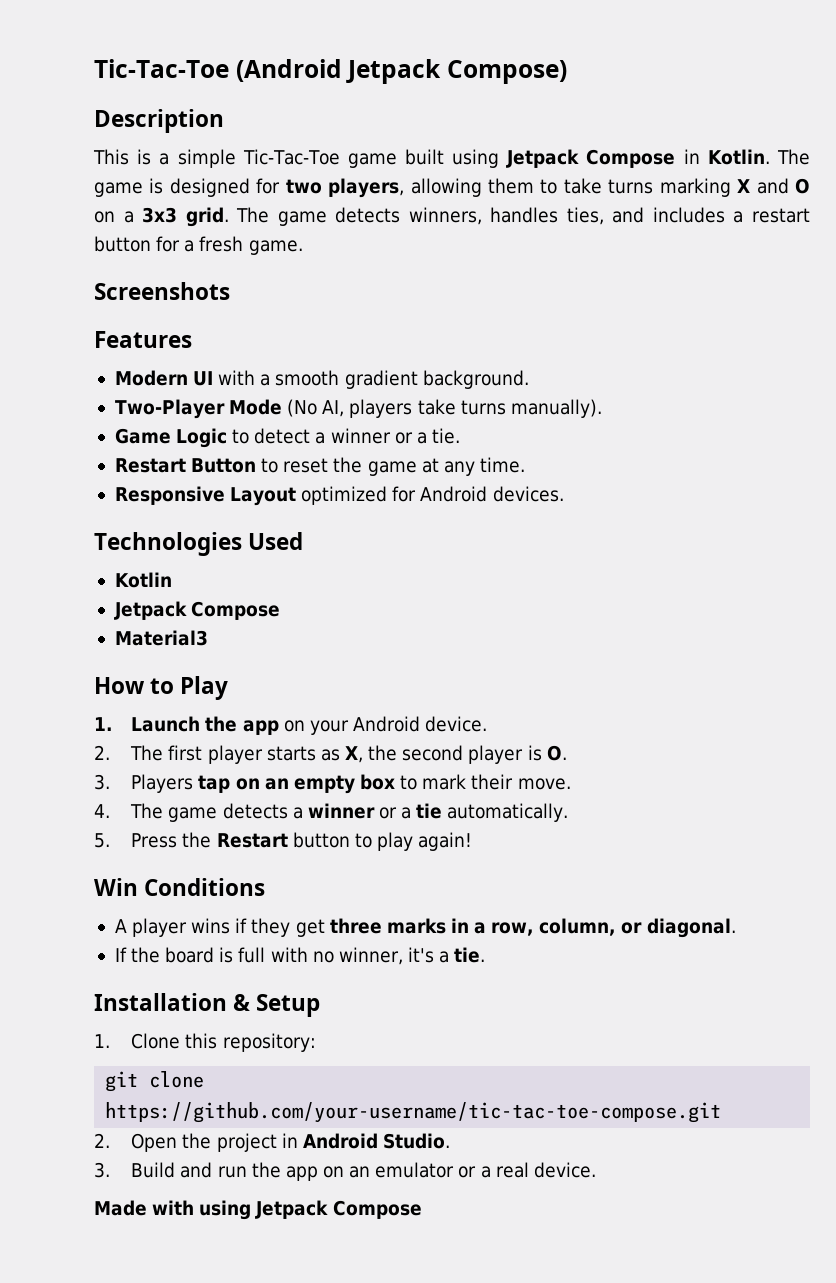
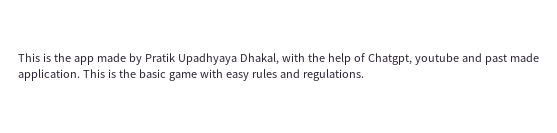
- Tic-Tac-Toe (Android Jetpack Compose)
- Description
- This is a simple Tic-Tac-Toe game built using Jetpack Compose in Kotlin. The game is designed for two players, allowing them to take turns marking X and O on a 3x3 grid. The game detects winners, handles ties, and includes a restart button for a fresh game.
- Screenshots
- Features
- Modern UI with a smooth gradient background.
- Two-Player Mode (No AI, players take turns manually).
- Game Logic to detect a winner or a tie.
- Restart Button to reset the game at any time.
- Responsive Layout optimized for Android devices.
- Technologies Used
- Kotlin
- Jetpack Compose
- Material3
- How to Play
- 1. Launch the app on your Android device.
- 2. The first player starts as X, the second player is O.
- 3. Players tap on an empty box to mark their move.
- 4. The game detects a winner or a tie automatically.
- 5. Press the Restart button to play again!
- Win Conditions
- A player wins if they get three marks in a row, column, or diagonal.
- If the board is full with no winner, it's a tie.
- Installation & Setup
- 1. Clone this repository:
- git clone https://github.com/your-username/tic-tac-toe-compose.git
- 2. Open the project in Android Studio.
- 3. Build and run the app on an emulator or a real device.
- Made with using Jetpack Compose
+ This is the app made by Pratik Upadhyaya Dhakal, with the help of Chatgpt, youtube and past made application. This is the basic game with easy rules and regulations.

